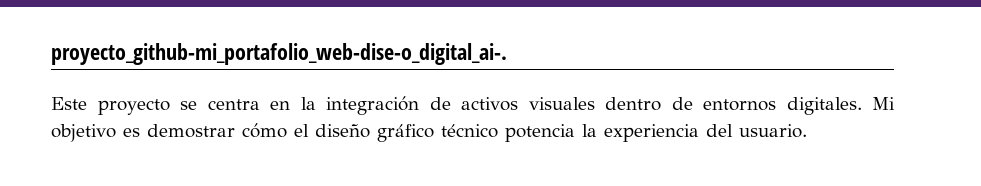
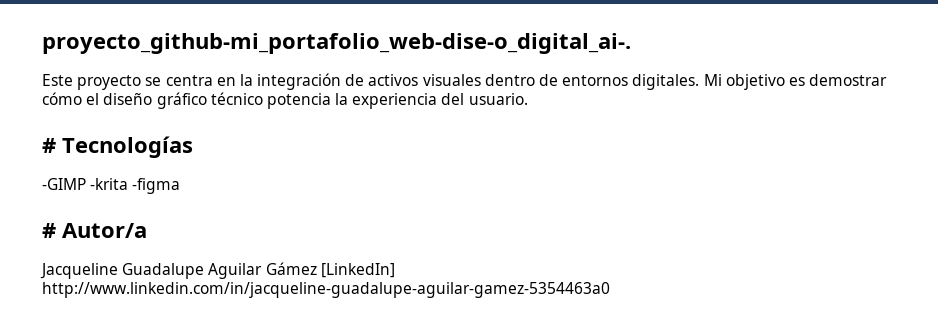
+ # Tecnologías
+ -GIMP -krita -figma
+ # Autor/a
+ Jacqueline Guadalupe Aguilar Gámez [LinkedIn] http://www.linkedin.com/in/jacqueline-guadalupe-aguilar-gamez-5354463a0

